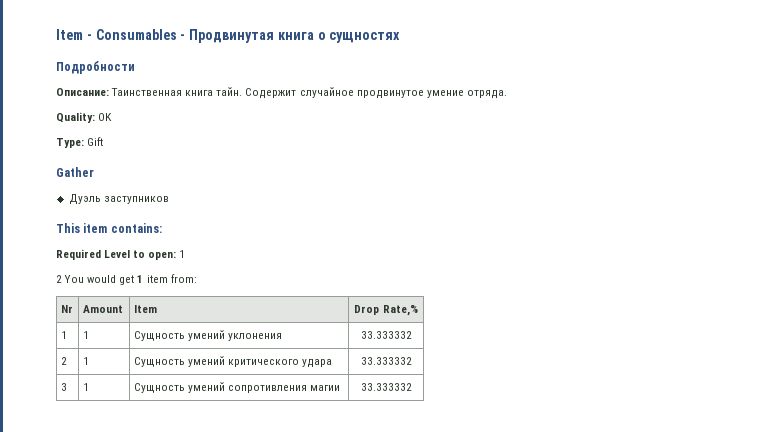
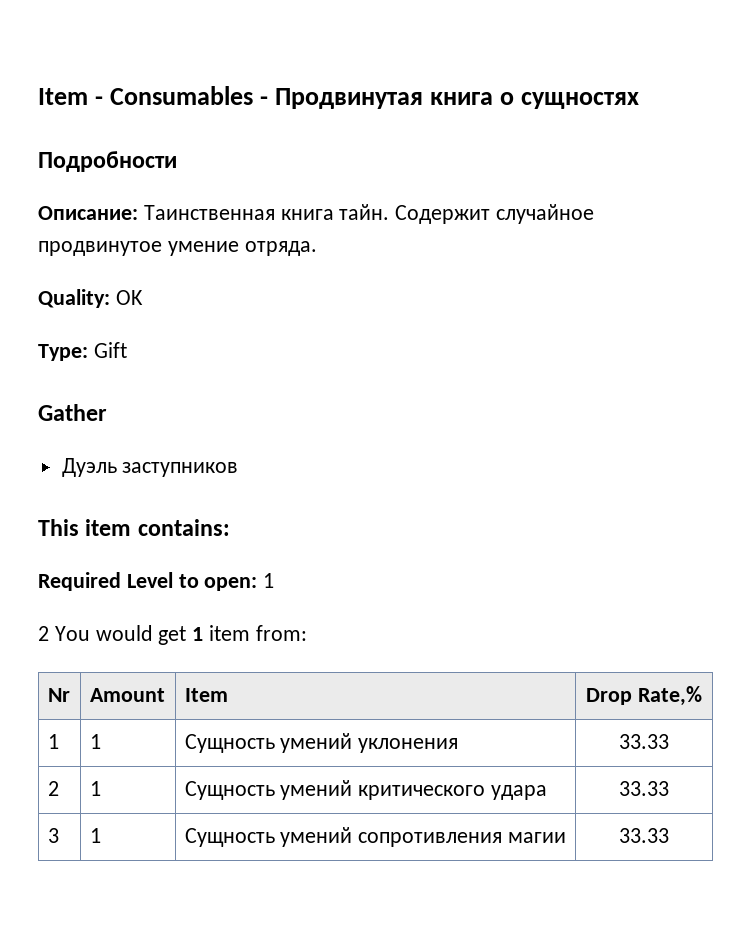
- 1 | 1 | Сущность умений уклонения | 33.333332
+ 1 | 1 | Сущность умений уклонения | 33.33
- 2 | 1 | Сущность умений критического удара | 33.333332
+ 2 | 1 | Сущность умений критического удара | 33.33
- 3 | 1 | Сущность умений сопротивления магии | 33.333332
+ 3 | 1 | Сущность умений сопротивления магии | 33.33

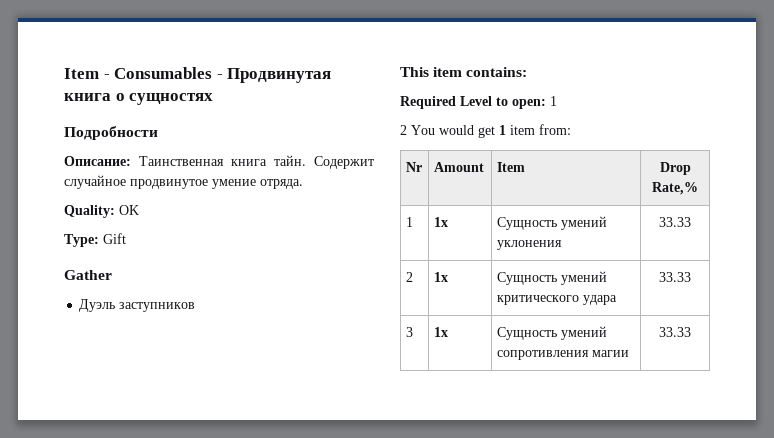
- 1 | 1 | Сущность умений уклонения | 33.33
+ 1 | 1x | Сущность умений уклонения | 33.33
- 2 | 1 | Сущность умений критического удара | 33.33
+ 2 | 1x | Сущность умений критического удара | 33.33
- 3 | 1 | Сущность умений сопротивления магии | 33.33
+ 3 | 1x | Сущность умений сопротивления магии | 33.33

